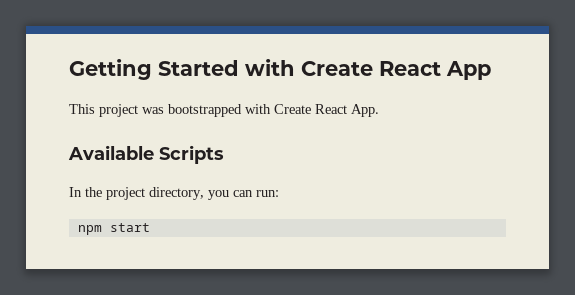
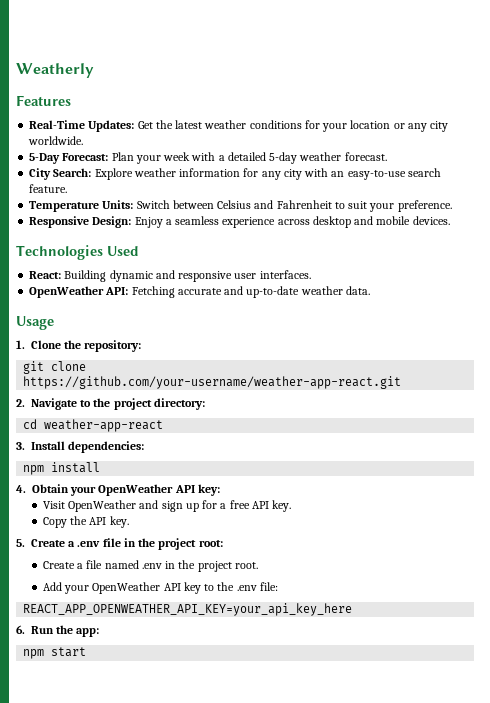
- Getting Started with Create React App
- This project was bootstrapped with Create React App.
- Available Scripts
- In the project directory, you can run:
+ Weatherly
+ Features
+ Real-Time Updates: Get the latest weather conditions for your location or any city worldwide.
+ 5-Day Forecast: Plan your week with a detailed 5-day weather forecast.
+ City Search: Explore weather information for any city with an easy-to-use search feature.
+ Temperature Units: Switch between Celsius and Fahrenheit to suit your preference.
+ Responsive Design: Enjoy a seamless experience across desktop and mobile devices.
+ Technologies Used
+ React: Building dynamic and responsive user interfaces.
+ OpenWeather API: Fetching accurate and up-to-date weather data.
+ Usage
+ 1. Clone the repository:
+ git clone https://github.com/your-username/weather-app-react.git
+ 2. Navigate to the project directory:
+ cd weather-app-react
+ 3. Install dependencies:
+ npm install
+ 4. Obtain your OpenWeather API key:
+ Visit OpenWeather and sign up for a free API key.
+ Copy the API key.
+ 5. Create a .env file in the project root:
+ Create a file named .env in the project root.
+ Add your OpenWeather API key to the .env file:
+ REACT_APP_OPENWEATHER_API_KEY=your_api_key_here
+ 6. Run the app:

